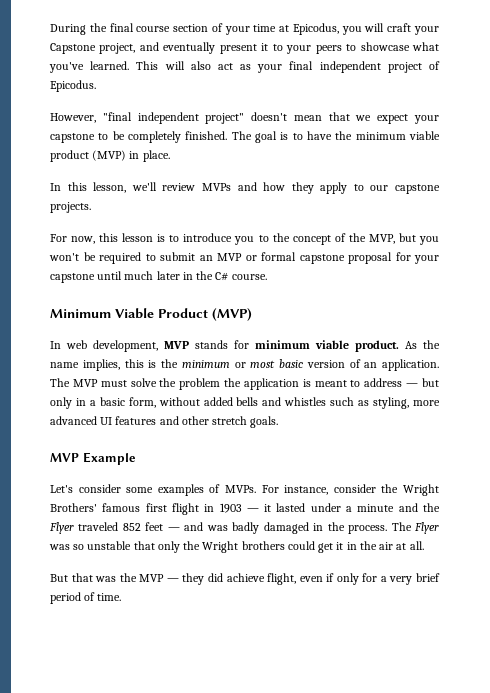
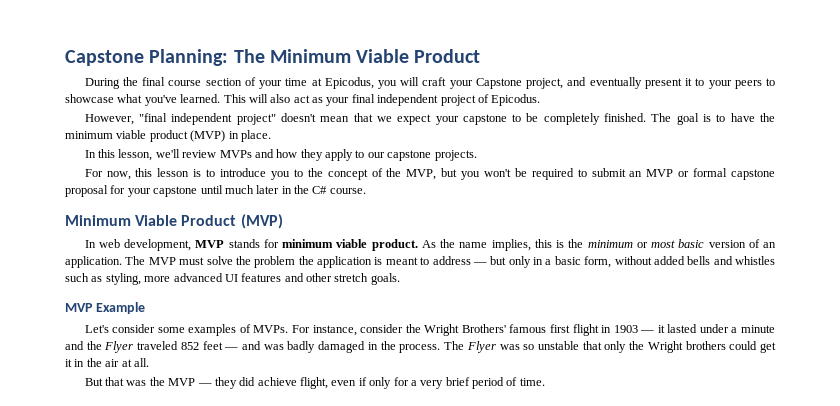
+ Capstone Planning: The Minimum Viable Product

